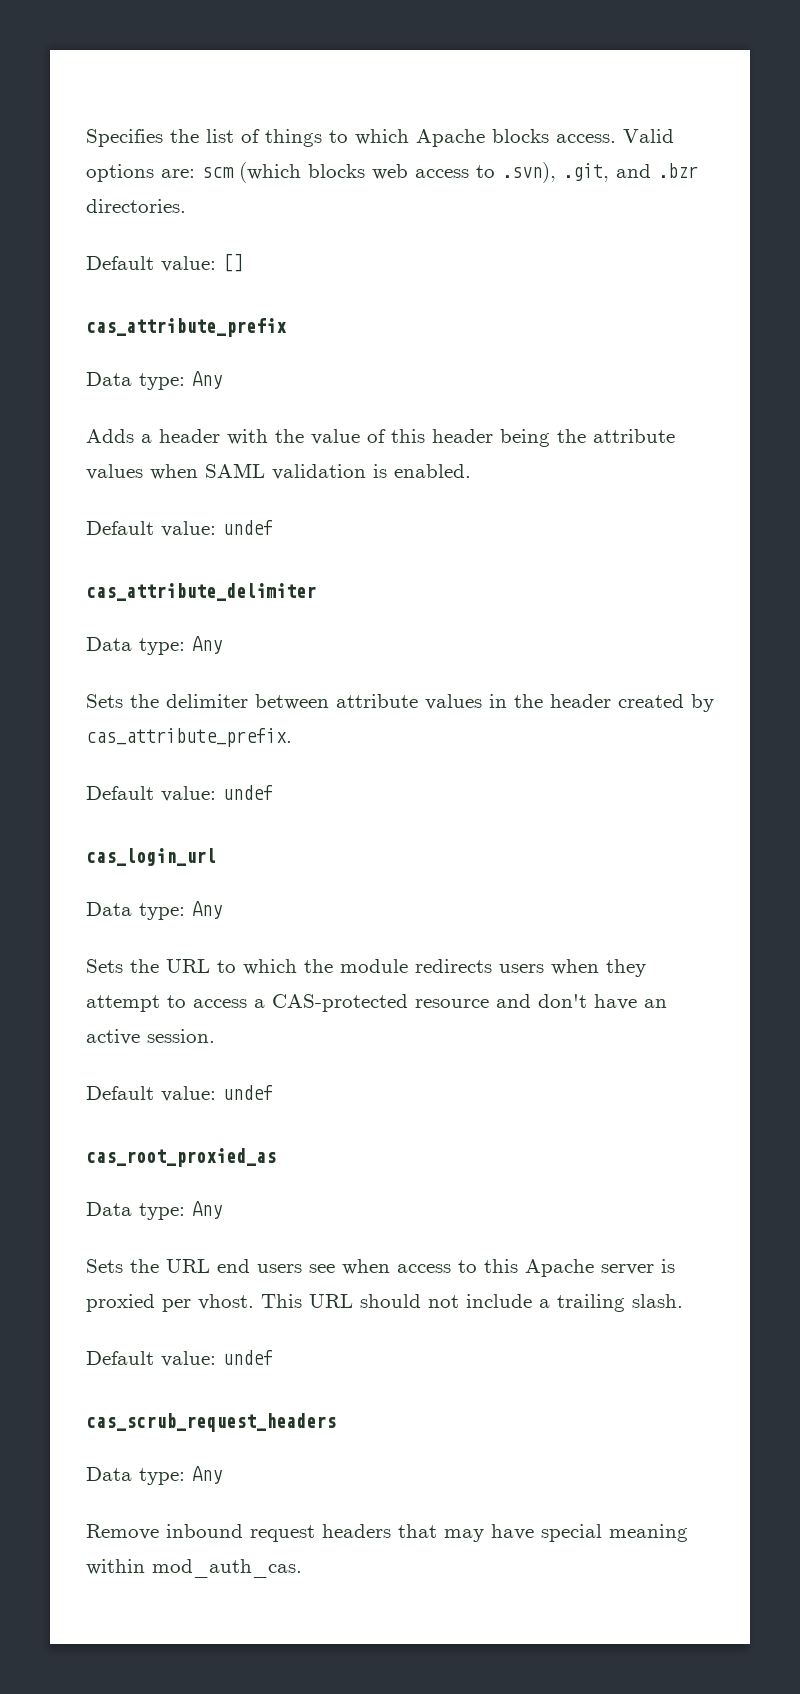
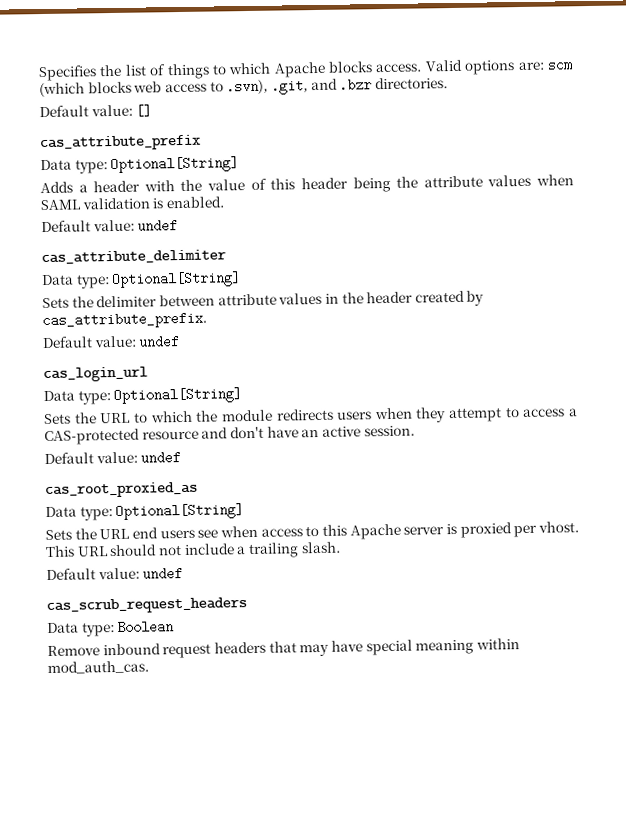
  cas_attribute_prefix
- Data type: Any
+ Data type: Optional[String]
  cas_attribute_delimiter
- Data type: Any
+ Data type: Optional[String]
  cas_login_url
- Data type: Any
+ Data type: Optional[String]
  cas_root_proxied_as
- Data type: Any
+ Data type: Optional[String]
  cas_scrub_request_headers
- Data type: Any
+ Data type: Boolean

